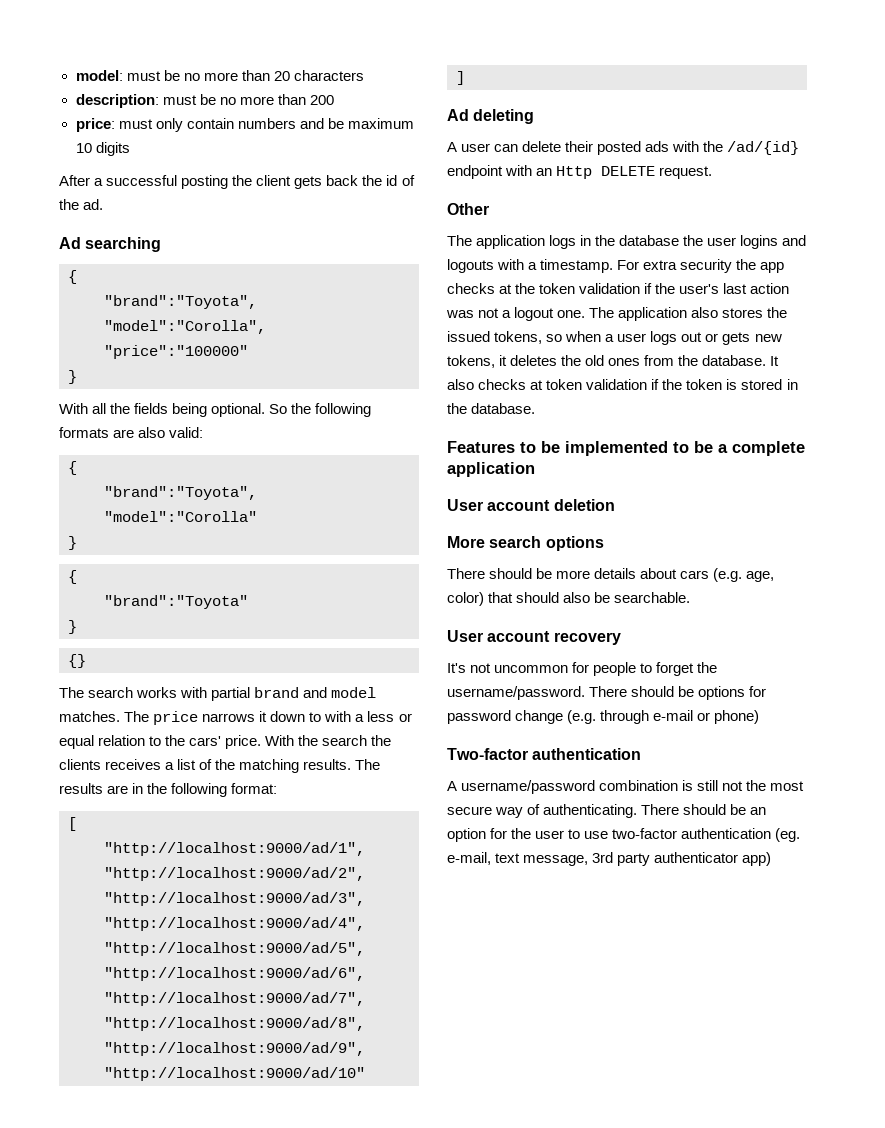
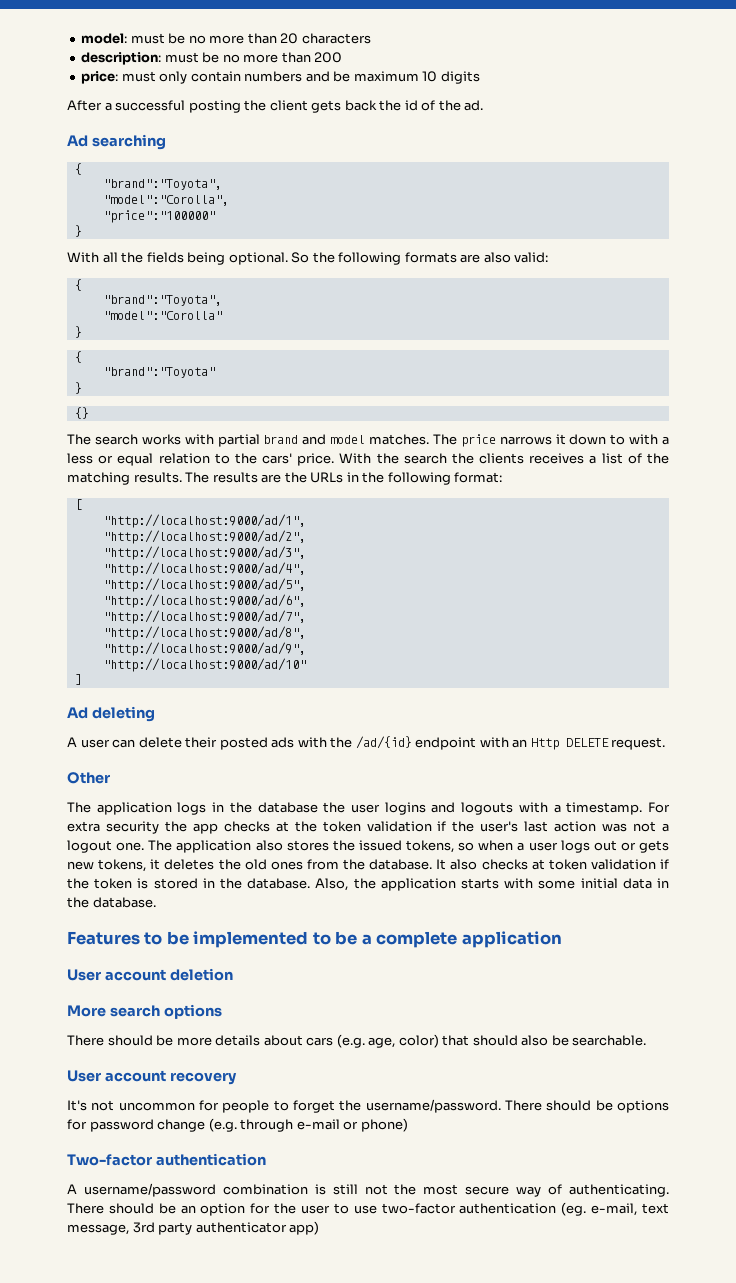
- The results are in the following format:
+ The results are the URLs in the following format:
+ Also, the application starts with some initial data in the database.

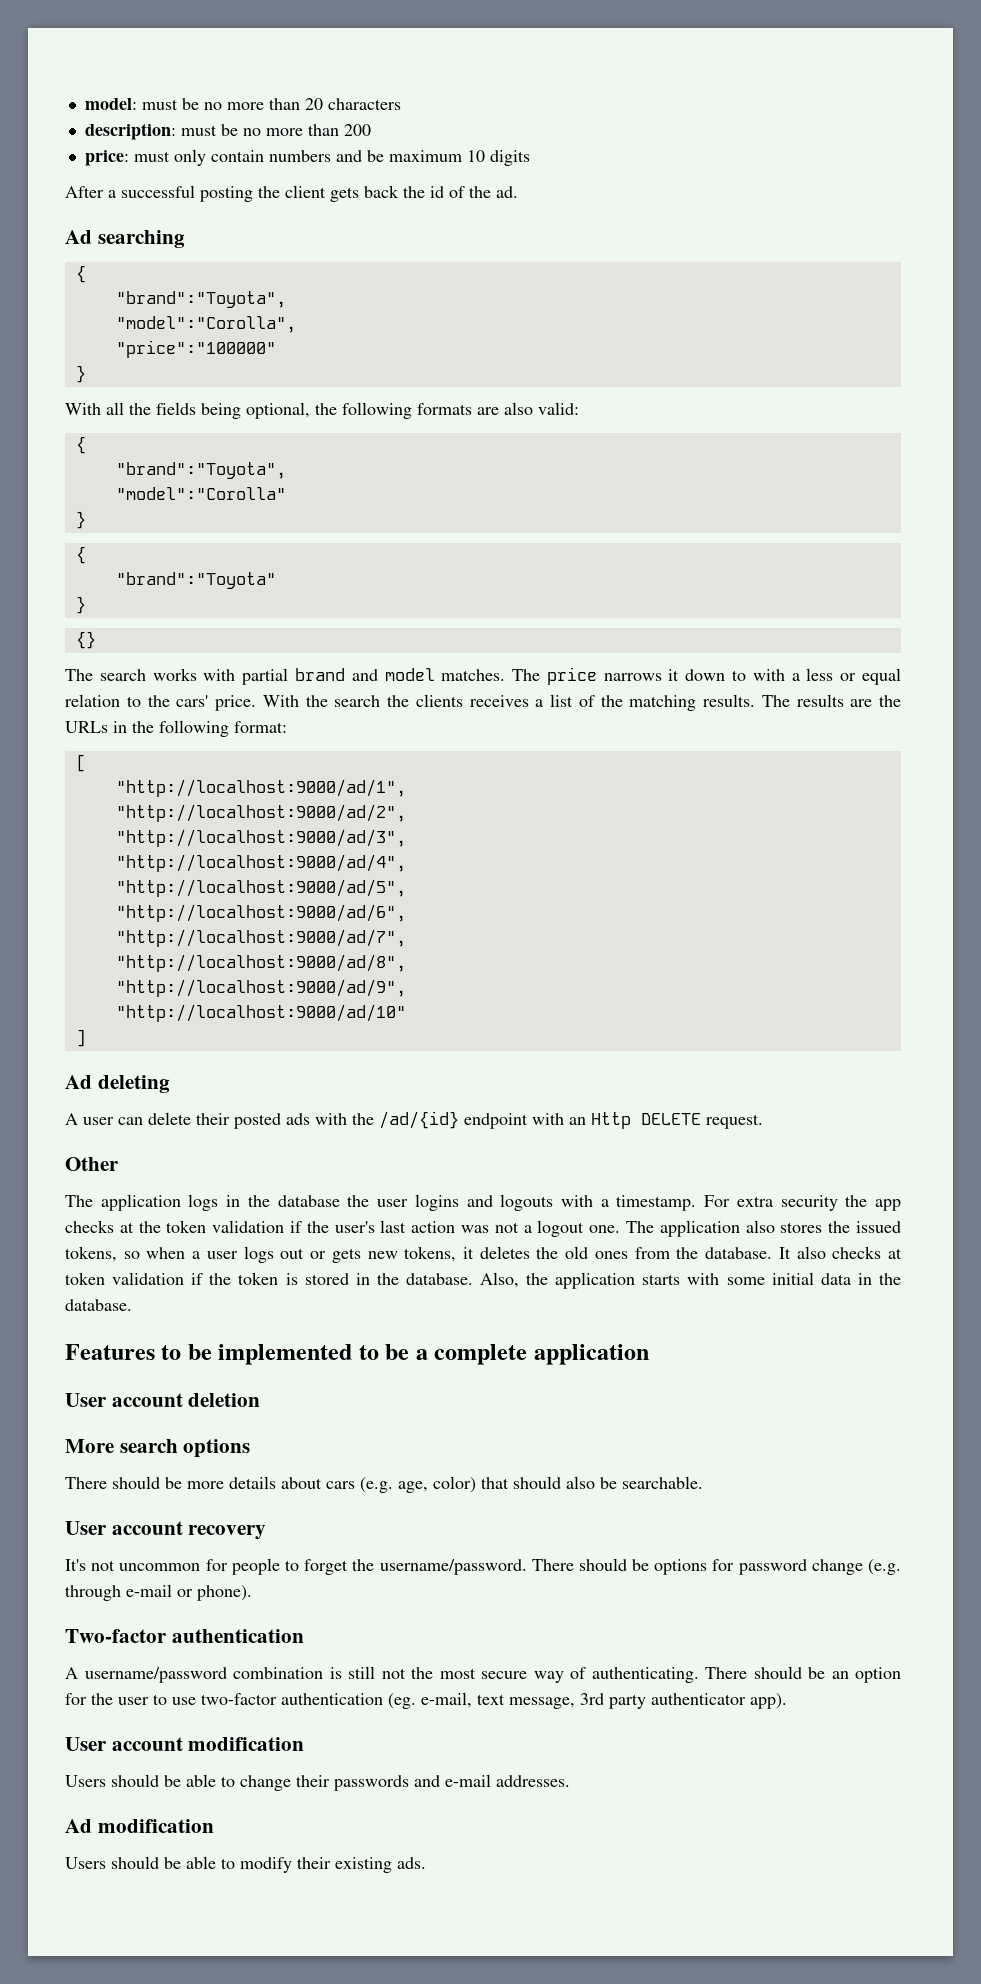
- With all the fields being optional. So the following formats are also valid:
+ With all the fields being optional, the following formats are also valid:
- There should be options for password change (e.g. through e-mail or phone)
+ There should be options for password change (e.g. through e-mail or phone).
- There should be an option for the user to use two-factor authentication (eg. e-mail, text message, 3rd party authenticator app)
+ There should be an option for the user to use two-factor authentication (eg. e-mail, text message, 3rd party authenticator app).
+ User account modification
+ Users should be able to change their passwords and e-mail addresses.
+ Ad modification
+ Users should be able to modify their existing ads.

